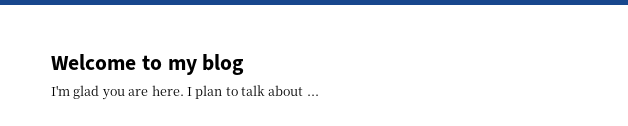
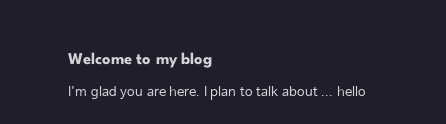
- I plan to talk about ...
+ I plan to talk about ... hello

